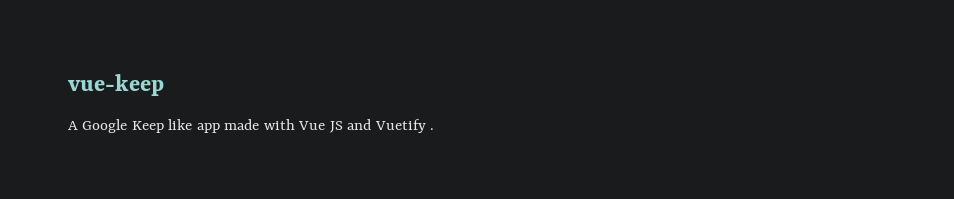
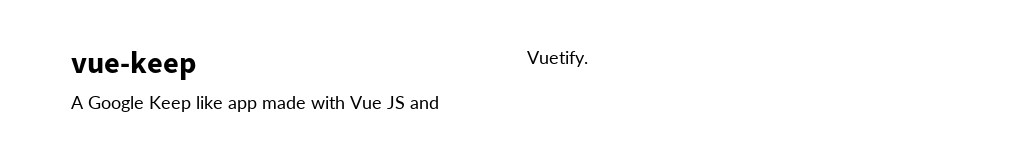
- A Google Keep like app made with Vue JS and Vuetify .
+ A Google Keep like app made with Vue JS and Vuetify.

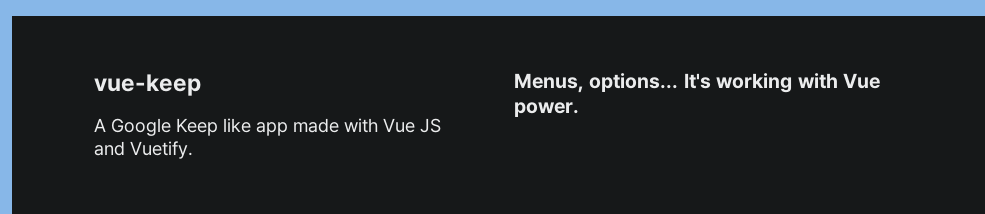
+ Menus, options... It's working with Vue power.

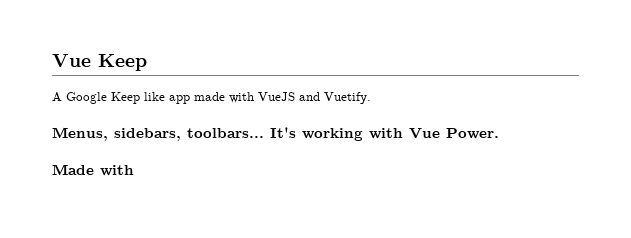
- vue-keep
+ Vue Keep
- A Google Keep like app made with Vue JS and Vuetify.
+ A Google Keep like app made with VueJS and Vuetify.
- Menus, options...
+ Menus, sidebars, toolbars...
- It's working with Vue power.
+ It's working with Vue Power.
+ Made with

